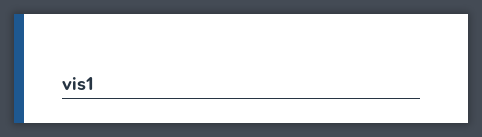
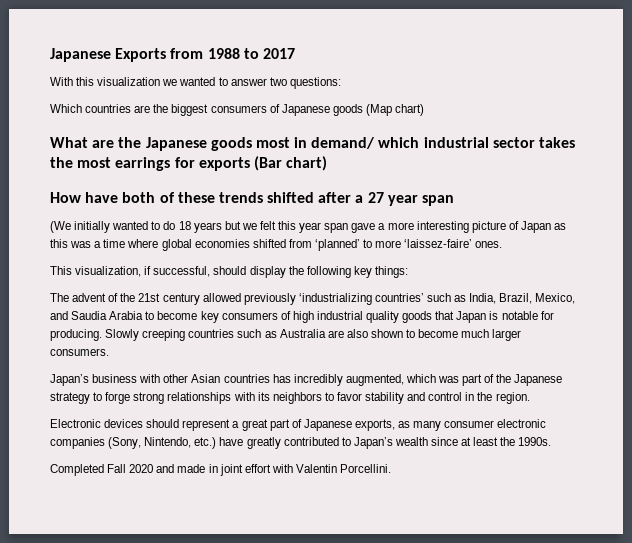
- vis1
+ Japanese Exports from 1988 to 2017
+ With this visualization we wanted to answer two questions:
+ Which countries are the biggest consumers of Japanese goods (Map chart)
+ What are the Japanese goods most in demand/ which industrial sector takes the most earrings for exports (Bar chart)
+ How have both of these trends shifted after a 27 year span
+ (We initially wanted to do 18 years but we felt this year span gave a more interesting picture of Japan as this was a time where global economies shifted from ‘planned’ to more ‘laissez-faire’ ones.
+ This visualization, if successful, should display the following key things:
+ The advent of the 21st century allowed previously ‘industrializing countries’ such as India, Brazil, Mexico, and Saudia Arabia to become key consumers of high industrial quality goods that Japan is notable for producing. Slowly creeping countries such as Australia are also shown to become much larger consumers.
+ Japan’s business with other Asian countries has incredibly augmented, which was part of the Japanese strategy to forge strong relationships with its neighbors to favor stability and control in the region.
+ Electronic devices should represent a great part of Japanese exports, as many consumer electronic companies (Sony, Nintendo, etc.) have greatly contributed to Japan’s wealth since at least the 1990s.
+ Completed Fall 2020 and made in joint effort with Valentin Porcellini.

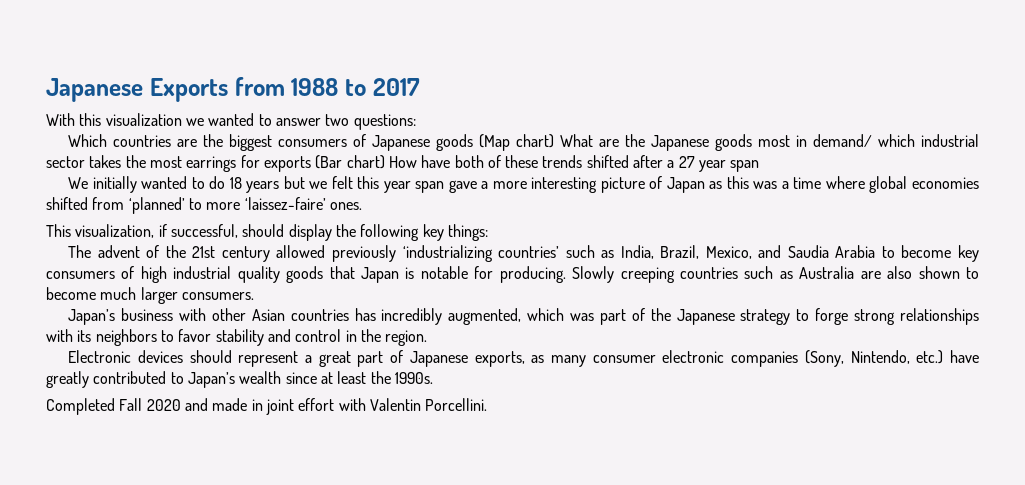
- Which countries are the biggest consumers of Japanese goods (Map chart)
- What are the Japanese goods most in demand/ which industrial sector takes the most earrings for exports (Bar chart)
- How have both of these trends shifted after a 27 year span
+ Which countries are the biggest consumers of Japanese goods (Map chart) What are the Japanese goods most in demand/ which industrial sector takes the most earrings for exports (Bar chart) How have both of these trends shifted after a 27 year span
- (We initially wanted to do 18 years but we felt this year span gave a more interesting picture of Japan as this was a time where global economies shifted from ‘planned’ to more ‘laissez-faire’ ones.
+ We initially wanted to do 18 years but we felt this year span gave a more interesting picture of Japan as this was a time where global economies shifted from ‘planned’ to more ‘laissez-faire’ ones.

